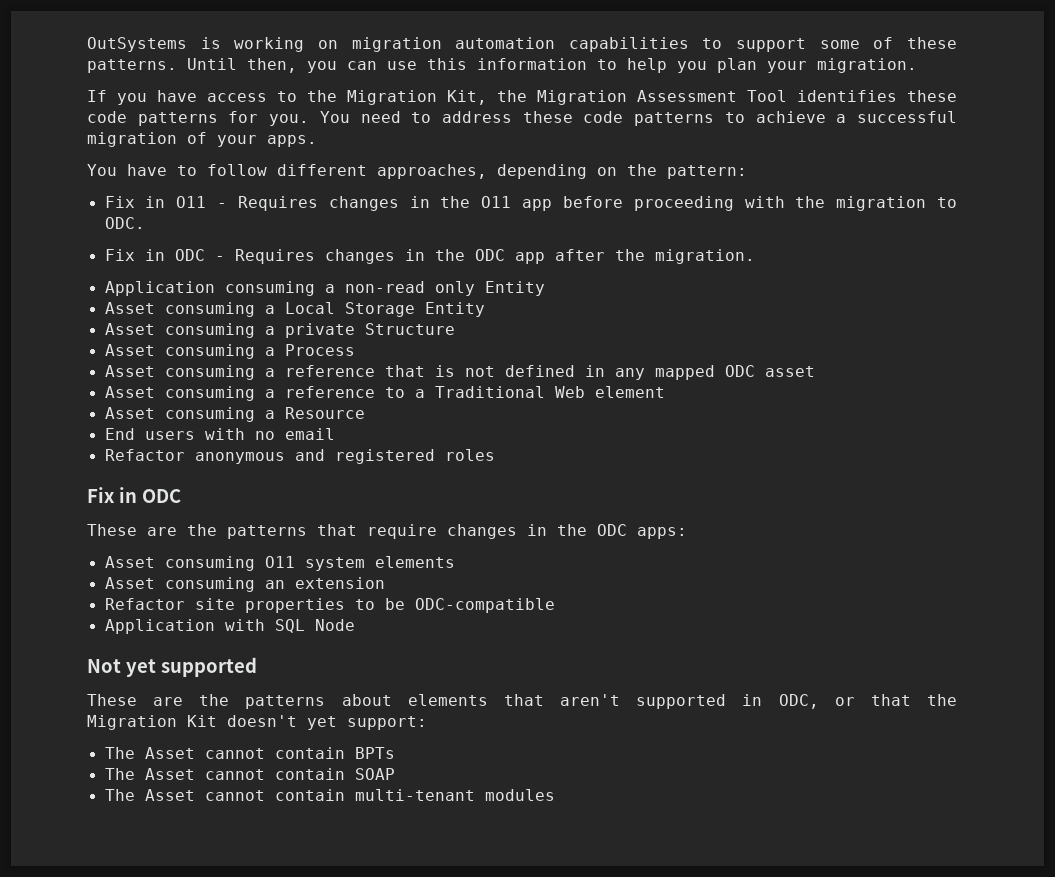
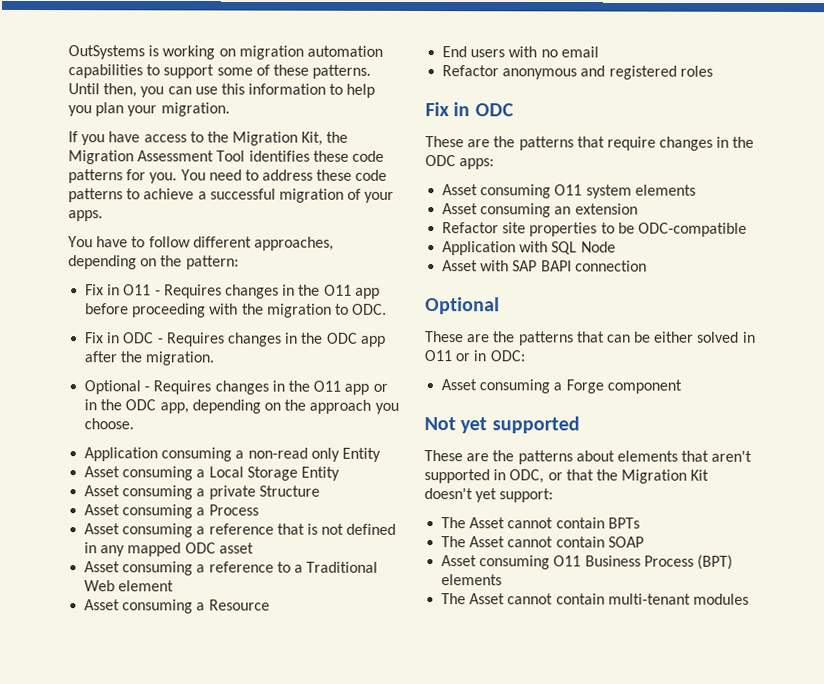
+ Optional - Requires changes in the O11 app or in the ODC app, depending on the approach you choose.
+ Asset with SAP BAPI connection
+ Optional
+ These are the patterns that can be either solved in O11 or in ODC:
+ Asset consuming a Forge component
+ Asset consuming O11 Business Process (BPT) elements

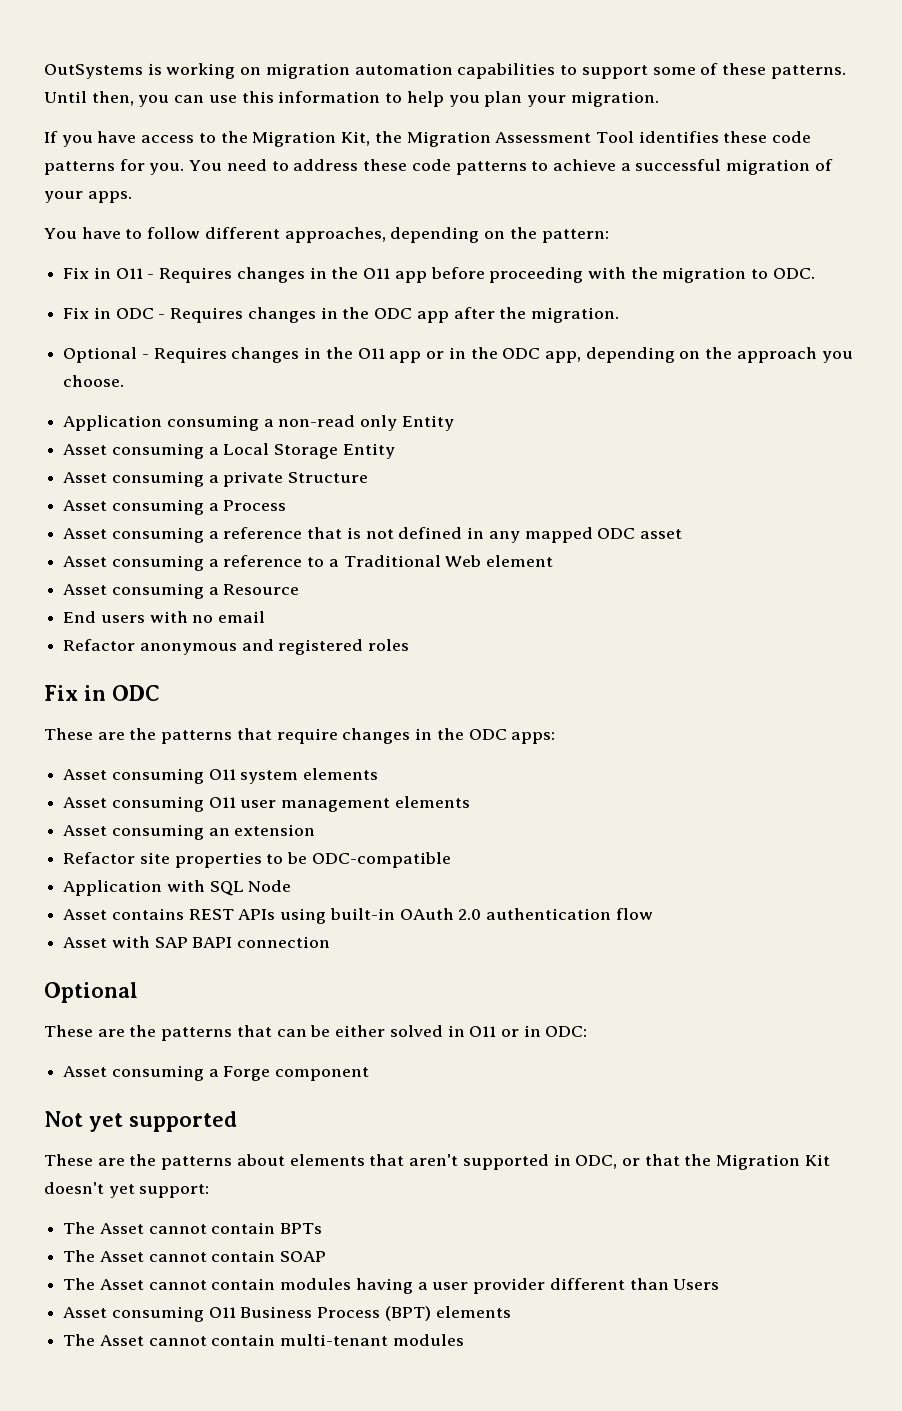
+ Asset consuming O11 user management elements
+ Asset contains REST APIs using built-in OAuth 2.0 authentication flow
+ The Asset cannot contain modules having a user provider different than Users

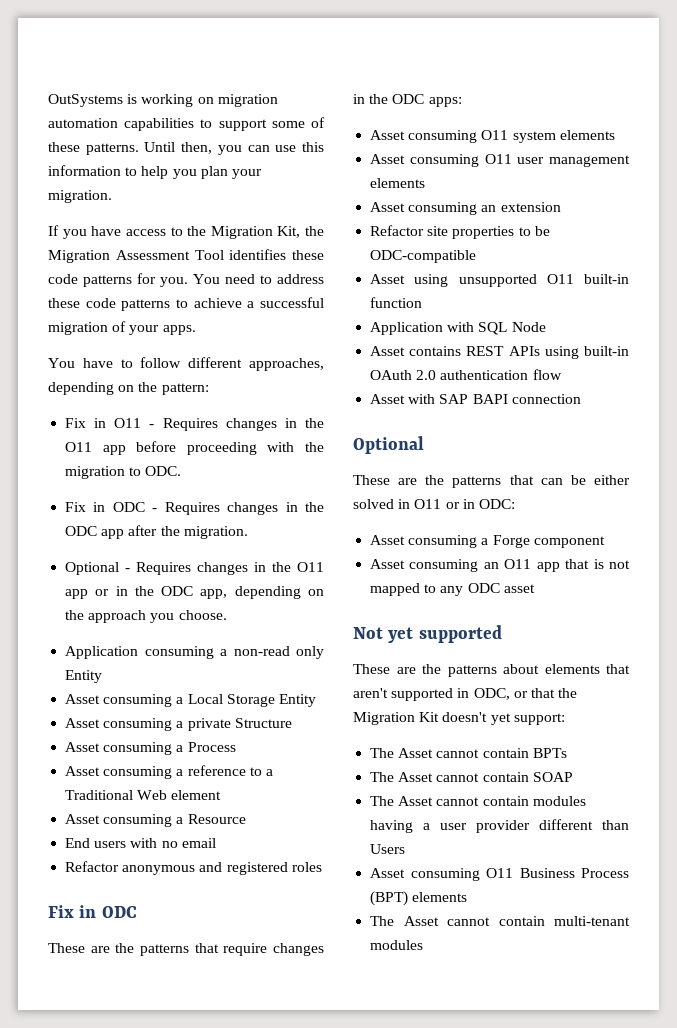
- Asset consuming a reference that is not defined in any mapped ODC asset
+ Asset using unsupported O11 built-in function
+ Asset consuming an O11 app that is not mapped to any ODC asset

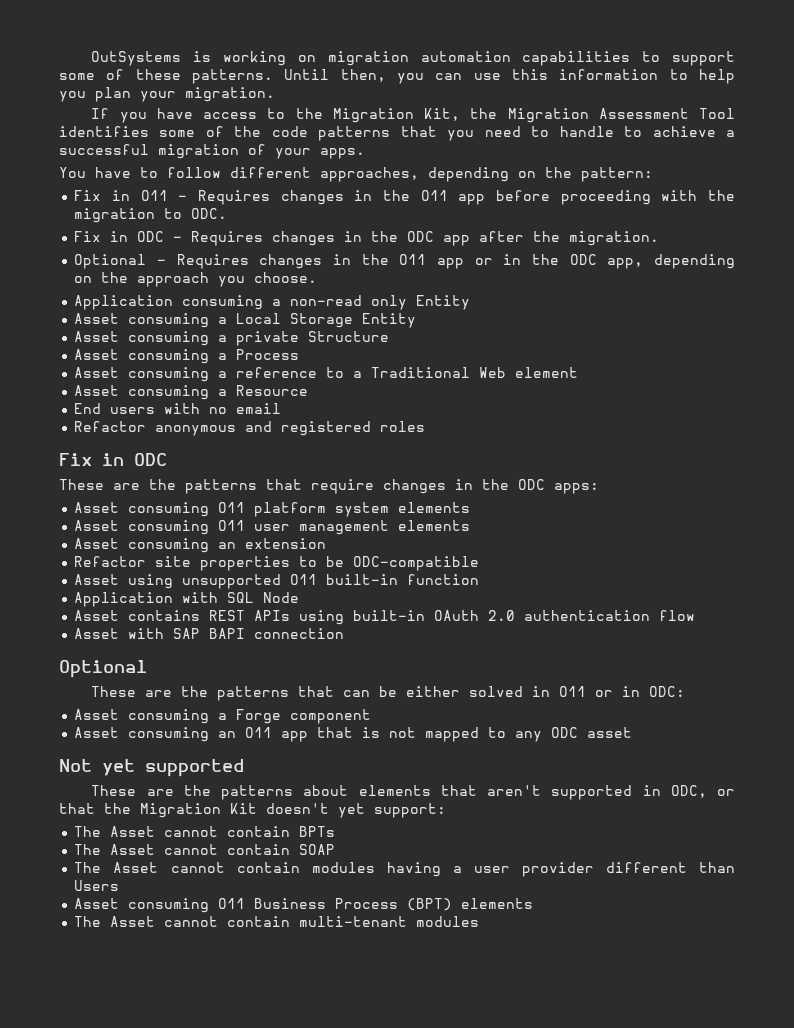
- If you have access to the Migration Kit, the Migration Assessment Tool identifies these code patterns for you. You need to address these code patterns to achieve a successful migration of your apps.
+ If you have access to the Migration Kit, the Migration Assessment Tool identifies some of the code patterns that you need to handle to achieve a successful migration of your apps.
- Asset consuming O11 system elements
+ Asset consuming O11 platform system elements

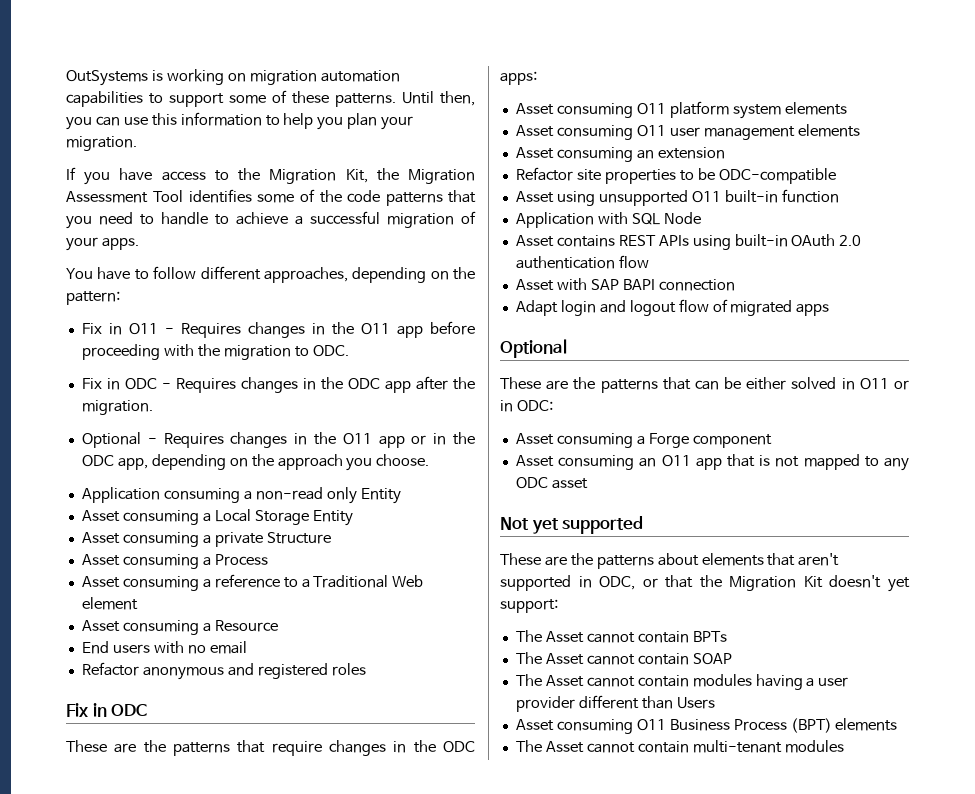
+ Adapt login and logout flow of migrated apps

